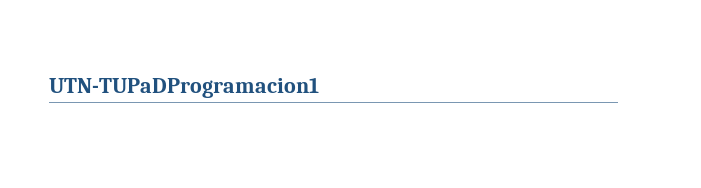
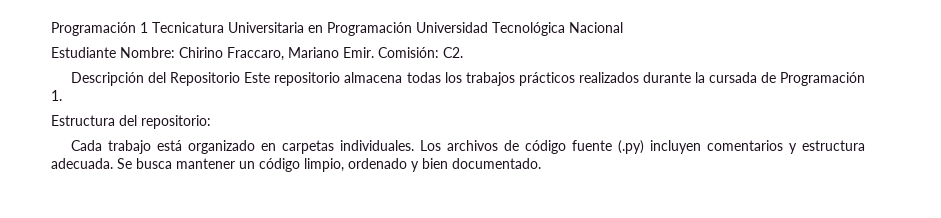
- UTN-TUPaDProgramacion1
+ Programación 1 Tecnicatura Universitaria en Programación Universidad Tecnológica Nacional
+ Estudiante Nombre: Chirino Fraccaro, Mariano Emir. Comisión: C2.
+ Descripción del Repositorio Este repositorio almacena todas los trabajos prácticos realizados durante la cursada de Programación 1.
+ Estructura del repositorio:
+ Cada trabajo está organizado en carpetas individuales. Los archivos de código fuente (.py) incluyen comentarios y estructura adecuada. Se busca mantener un código limpio, ordenado y bien documentado.

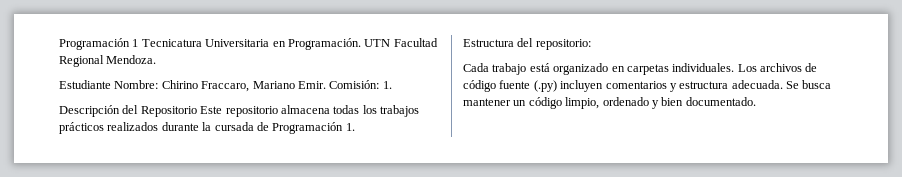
- Programación 1 Tecnicatura Universitaria en Programación Universidad Tecnológica Nacional
+ Programación 1 Tecnicatura Universitaria en Programación. UTN Facultad Regional Mendoza.
- Comisión: C2.
+ Comisión: 1.

